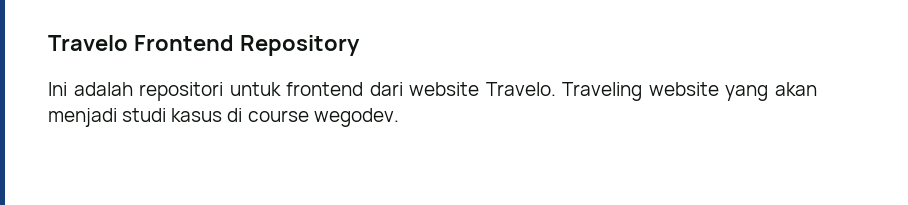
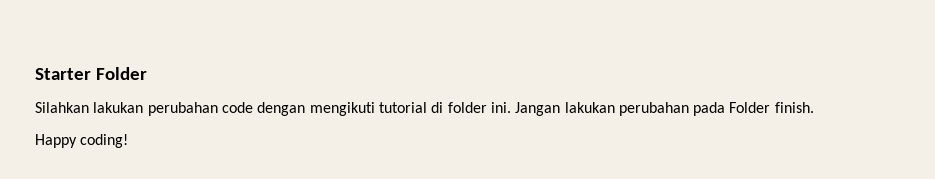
- Travelo Frontend Repository
- Ini adalah repositori untuk frontend dari website Travelo. Traveling website yang akan menjadi studi kasus di course wegodev.
+ Starter Folder
+ Silahkan lakukan perubahan code dengan mengikuti tutorial di folder ini. Jangan lakukan perubahan pada Folder finish.
+ Happy coding!

